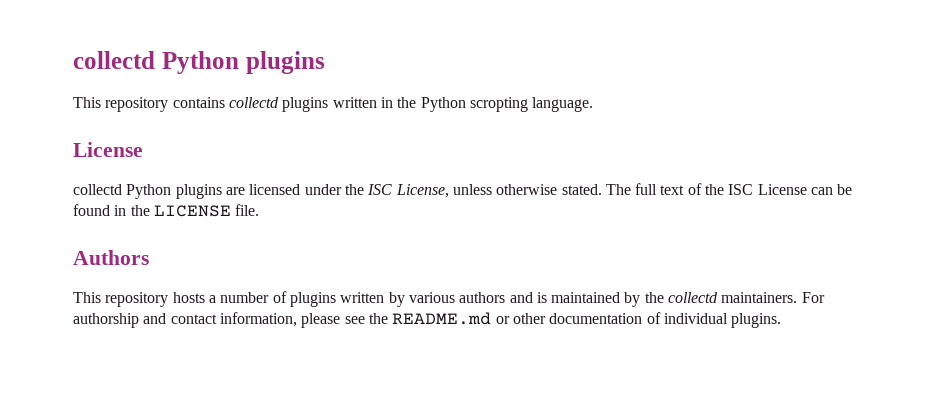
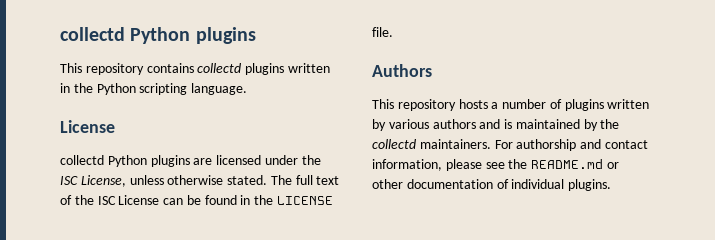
- This repository contains collectd plugins written in the Python scropting language.
+ This repository contains collectd plugins written in the Python scripting language.

